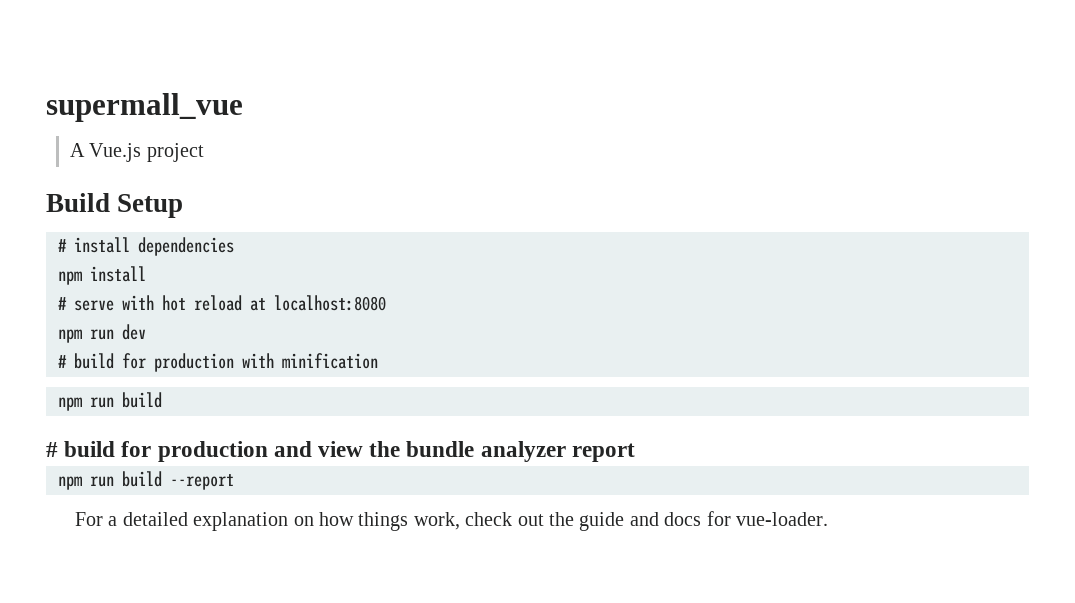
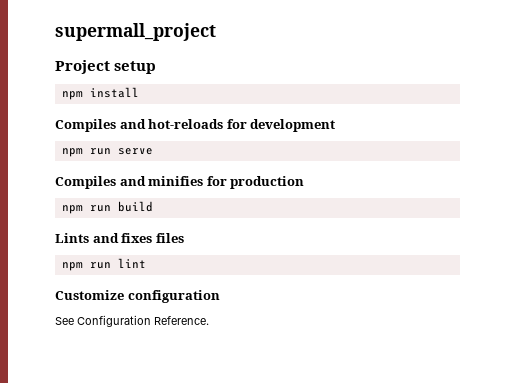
- supermall_vue
- A Vue.js project
- Build Setup
- # install dependencies
+ supermall_project
+ Project setup
  npm install
- # serve with hot reload at localhost:8080
- npm run dev
- # build for production with minification
+ Compiles and hot-reloads for development
+ npm run serve
+ Compiles and minifies for production
- # build for production and view the bundle analyzer report
- npm run build --report
- For a detailed explanation on how things work, check out the guide and docs for vue-loader.
+ Lints and fixes files
+ npm run lint
+ Customize configuration
+ See Configuration Reference.

